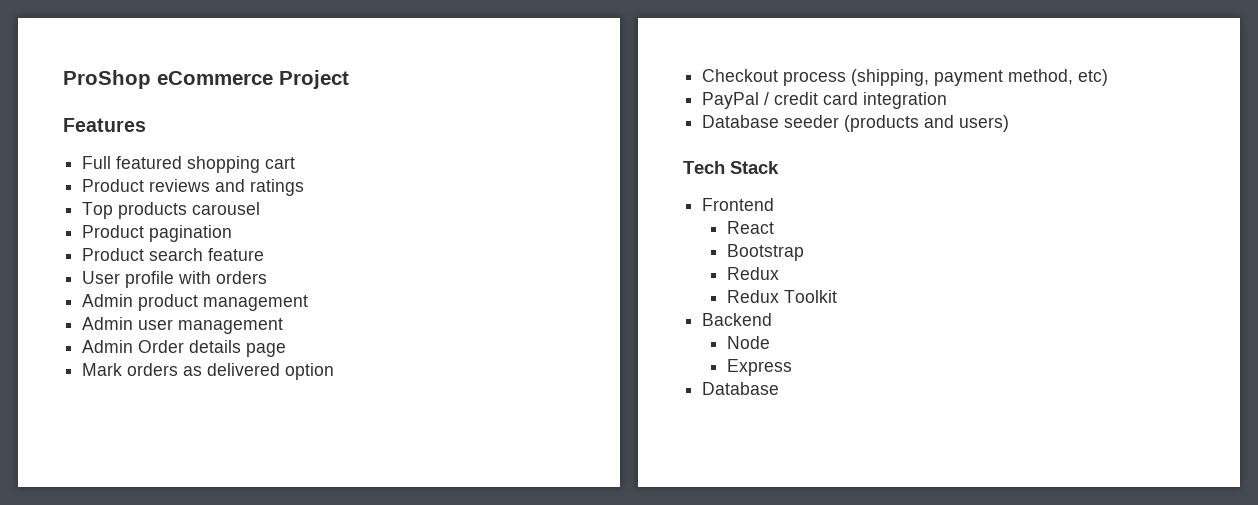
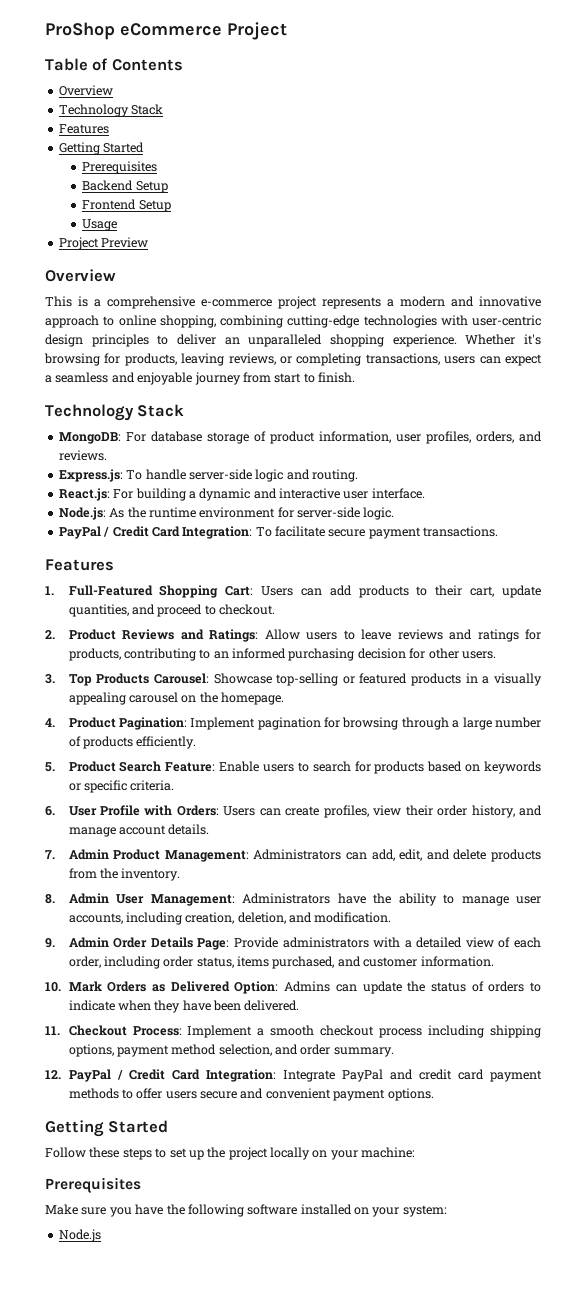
+ Table of Contents
+ Overview
+ Technology Stack
  Features
- Full featured shopping cart
- Product reviews and ratings
- Top products carousel
- Product pagination
- Product search feature
- User profile with orders
- Admin product management
- Admin user management
- Admin Order details page
- Mark orders as delivered option
- Checkout process (shipping, payment method, etc)
- PayPal / credit card integration
- Database seeder (products and users)
- Tech Stack
- Frontend
- React
- Bootstrap
- Redux
- Redux Toolkit
- Backend
- Node
- Express
- Database
+ Getting Started
+ Prerequisites
+ Backend Setup
+ Frontend Setup
+ Usage
+ Project Preview
+ Overview
+ This is a comprehensive e-commerce project represents a modern and innovative approach to online shopping, combining cutting-edge technologies with user-centric design principles to deliver an unparalleled shopping experience. Whether it's browsing for products, leaving reviews, or completing transactions, users can expect a seamless and enjoyable journey from start to finish.
+ Technology Stack
+ MongoDB: For database storage of product information, user profiles, orders, and reviews.
+ Express.js: To handle server-side logic and routing.
+ React.js: For building a dynamic and interactive user interface.
+ Node.js: As the runtime environment for server-side logic.
+ PayPal / Credit Card Integration: To facilitate secure payment transactions.
+ Features
+ 1. Full-Featured Shopping Cart: Users can add products to their cart, update quantities, and proceed to checkout.
+ 2. Product Reviews and Ratings: Allow users to leave reviews and ratings for products, contributing to an informed purchasing decision for other users.
+ 3. Top Products Carousel: Showcase top-selling or featured products in a visually appealing carousel on the homepage.
+ 4. Product Pagination: Implement pagination for browsing through a large number of products efficiently.
+ 5. Product Search Feature: Enable users to search for products based on keywords or specific criteria.
+ 6. User Profile with Orders: Users can create profiles, view their order history, and manage account details.
+ 7. Admin Product Management: Administrators can add, edit, and delete products from the inventory.
+ 8. Admin User Management: Administrators have the ability to manage user accounts, including creation, deletion, and modification.
+ 9. Admin Order Details Page: Provide administrators with a detailed view of each order, including order status, items purchased, and customer information.
+ 10. Mark Orders as Delivered Option: Admins can update the status of orders to indicate when they have been delivered.
+ 11. Checkout Process: Implement a smooth checkout process including shipping options, payment method selection, and order summary.
+ 12. PayPal / Credit Card Integration: Integrate PayPal and credit card payment methods to offer users secure and convenient payment options.
+ Getting Started
+ Follow these steps to set up the project locally on your machine:
+ Prerequisites
+ Make sure you have the following software installed on your system:
+ Node.js

